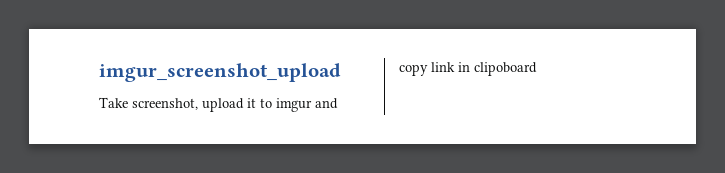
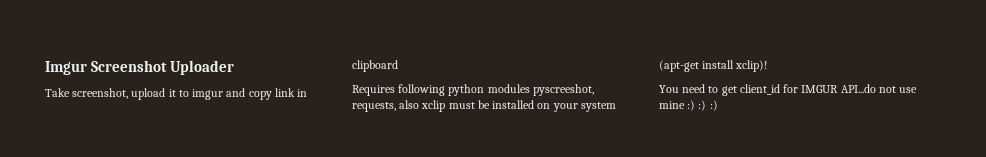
- imgur_screenshot_upload
+ Imgur Screenshot Uploader
- Take screenshot, upload it to imgur and copy link in clipoboard
+ Take screenshot, upload it to imgur and copy link in clipboard
+ Requires following python modules pyscreeshot, requests, also xclip must be installed on your system (apt-get install xclip)!
+ You need to get client_id for IMGUR API...do not use mine :) :) :)

